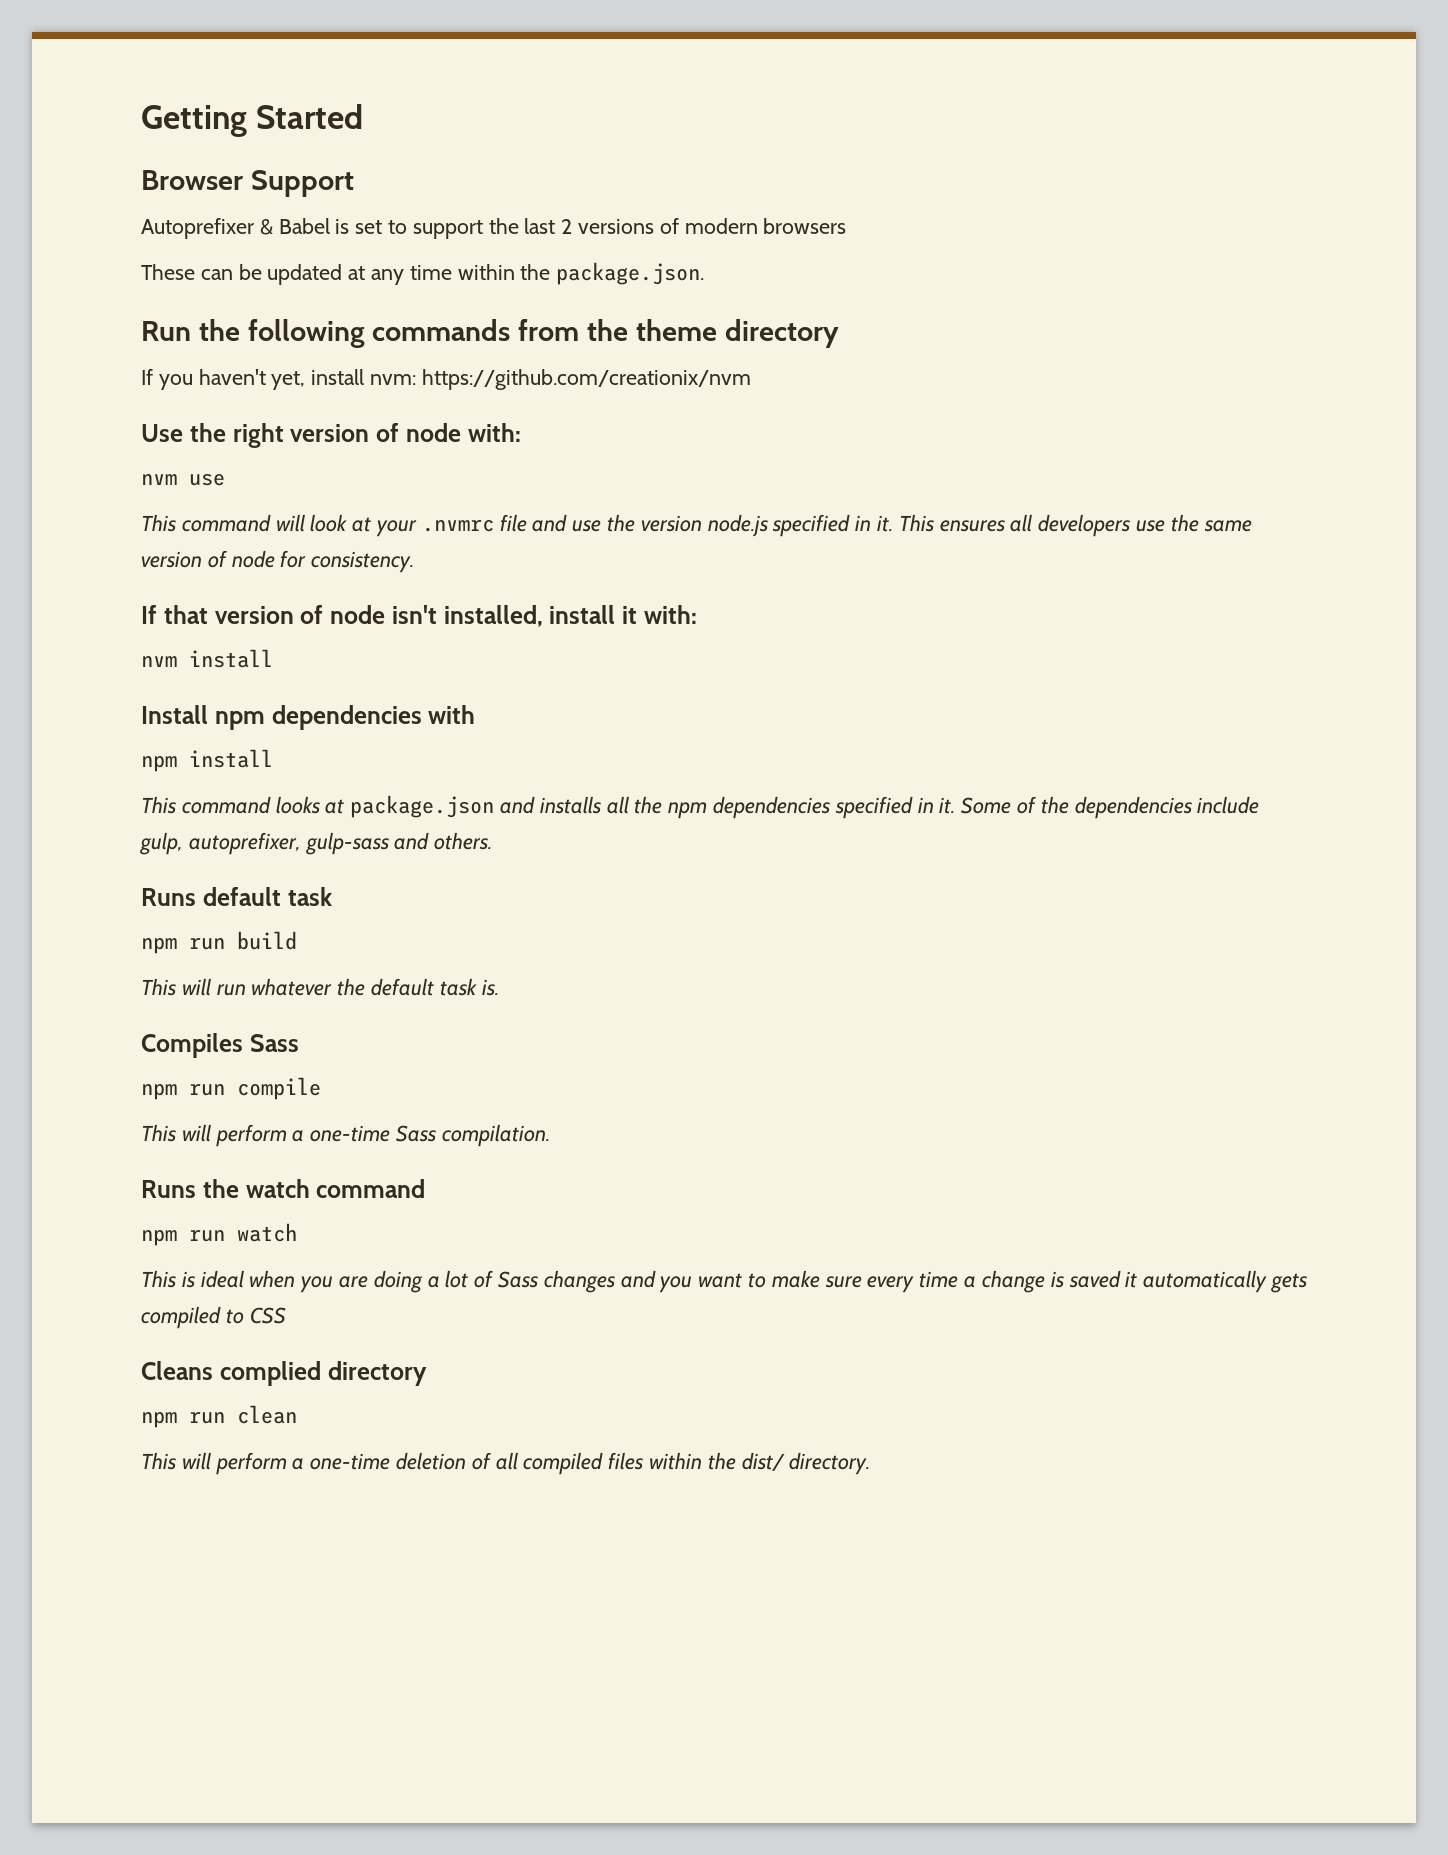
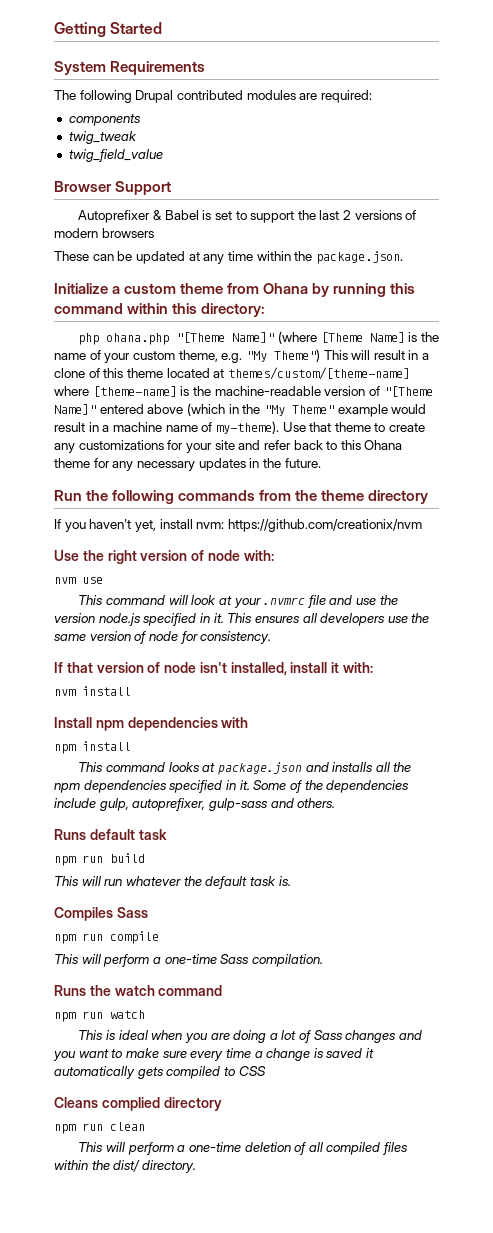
+ System Requirements
+ The following Drupal contributed modules are required:
+ components
+ twig_tweak
+ twig_field_value
+ Initialize a custom theme from Ohana by running this command within this directory:
+ php ohana.php "[Theme Name]" (where [Theme Name] is the name of your custom theme, e.g. "My Theme") This will result in a clone of this theme located at themes/custom/[theme-name] where [theme-name] is the machine-readable version of "[Theme Name]" entered above (which in the "My Theme" example would result in a machine name of my-theme). Use that theme to create any customizations for your site and refer back to this Ohana theme for any necessary updates in the future.

